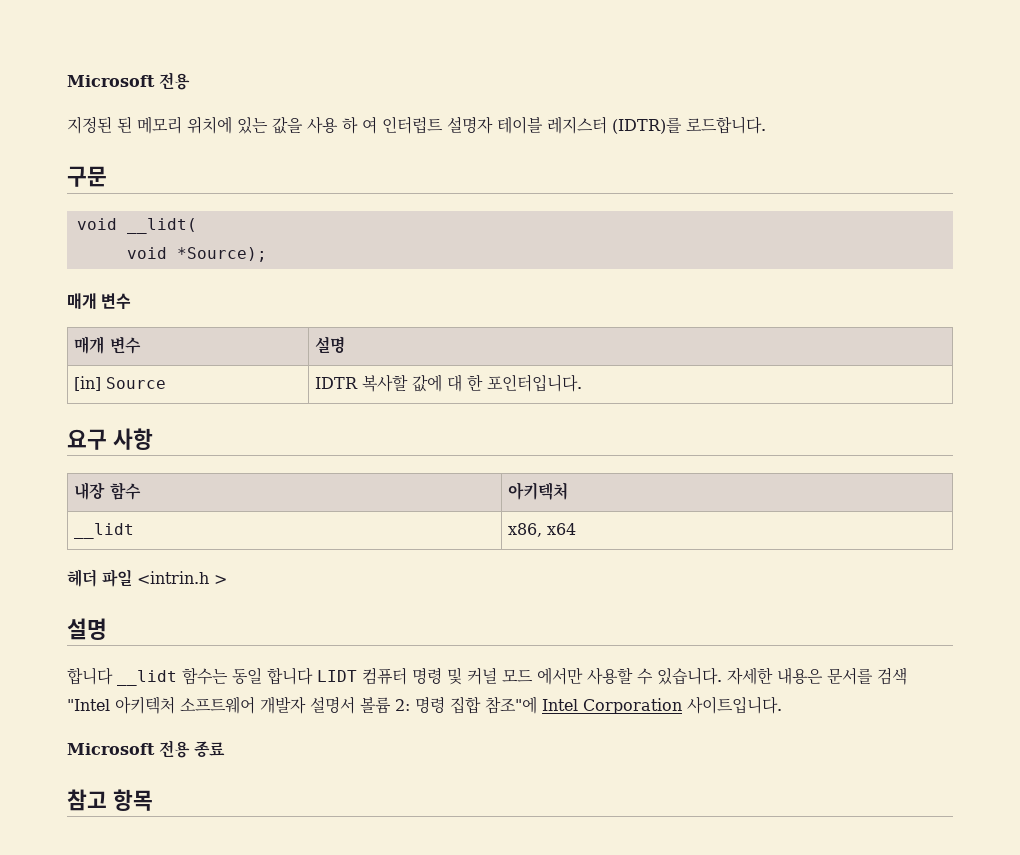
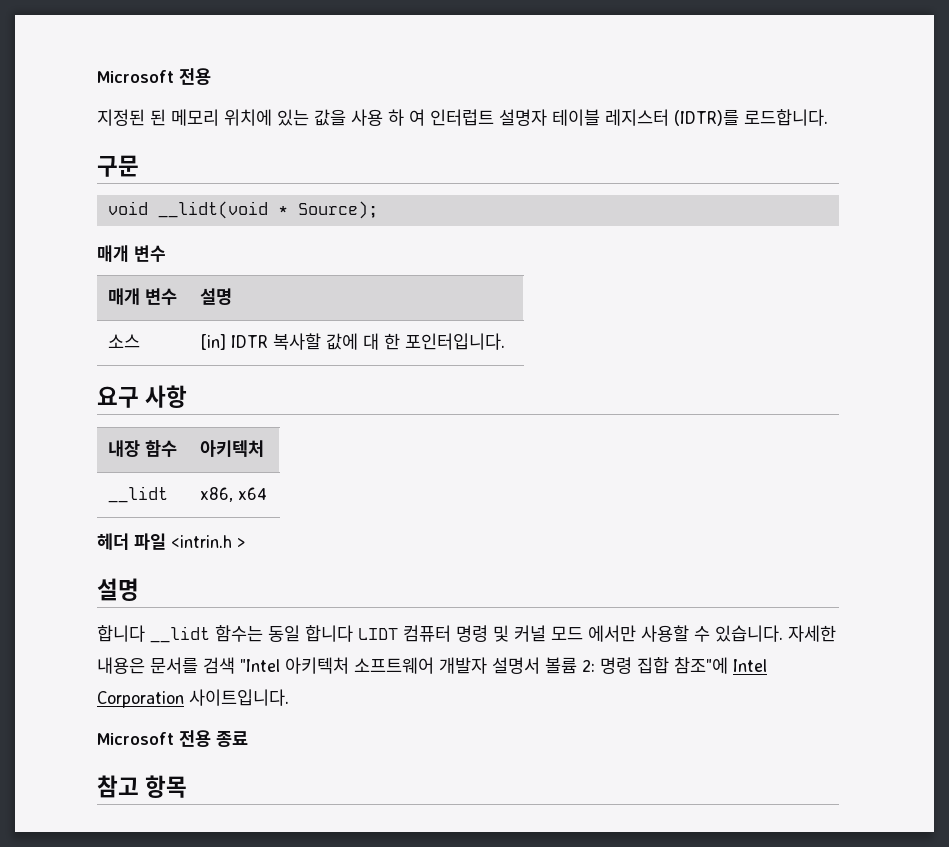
- void __lidt(
- void *Source);
+ void __lidt(void * Source);
- [in] Source | IDTR 복사할 값에 대 한 포인터입니다.
+ 소스 | [in] IDTR 복사할 값에 대 한 포인터입니다.

